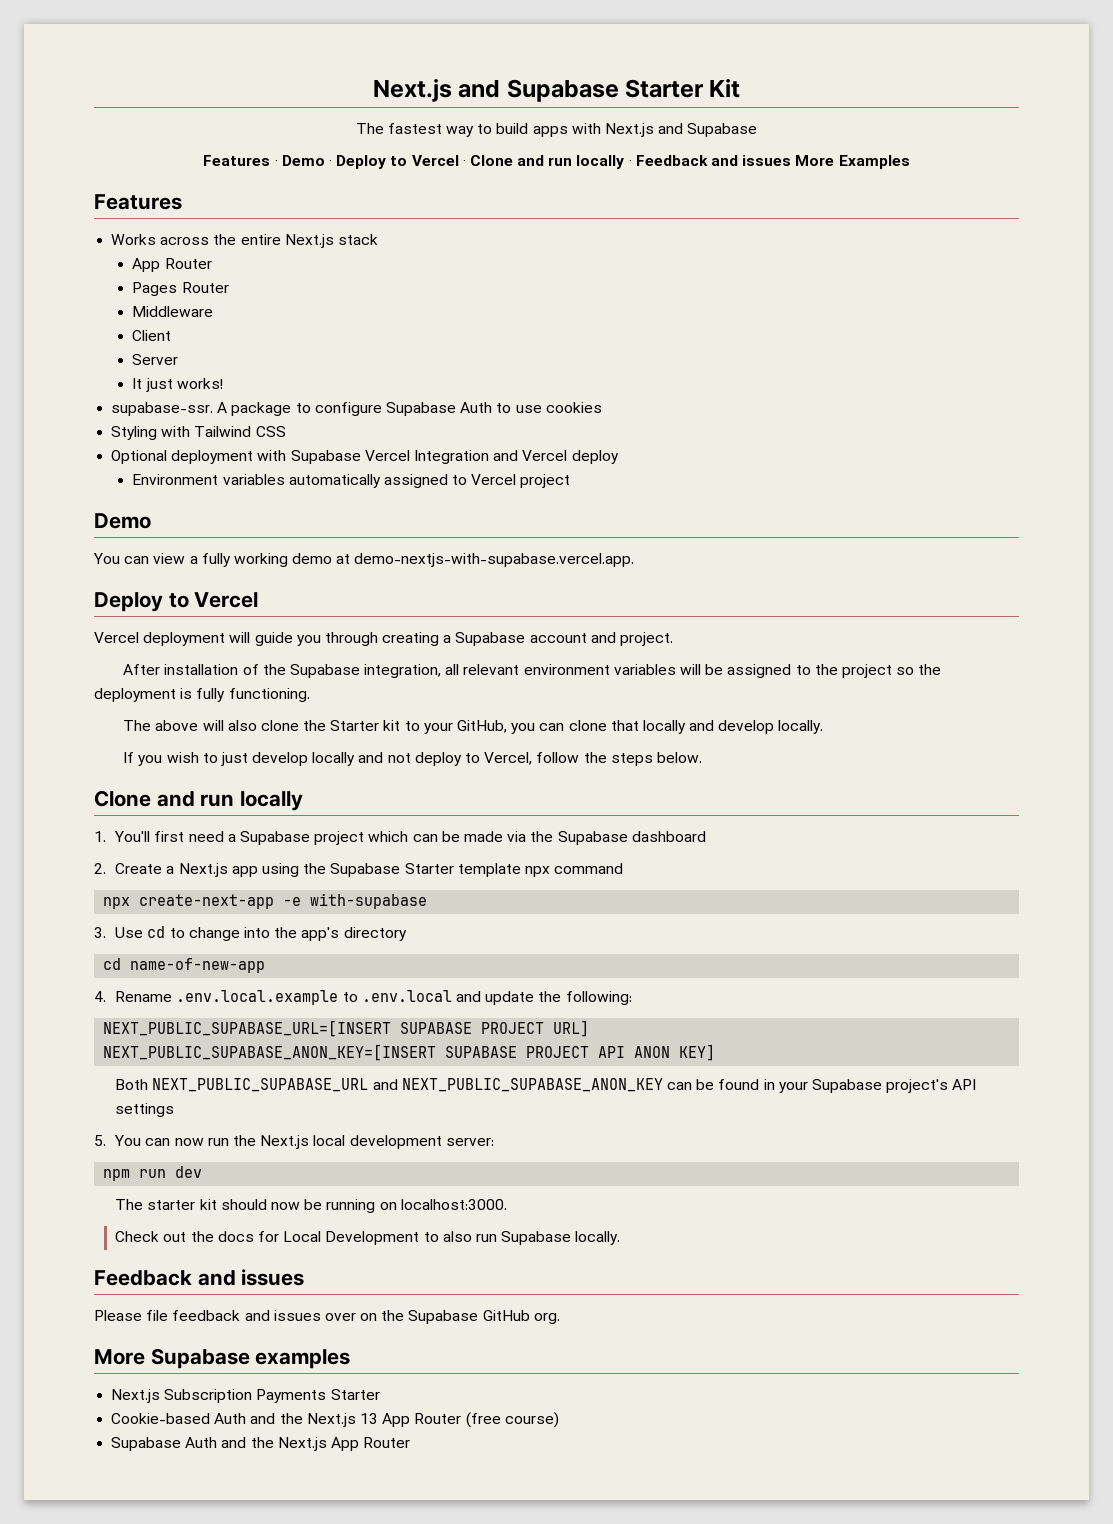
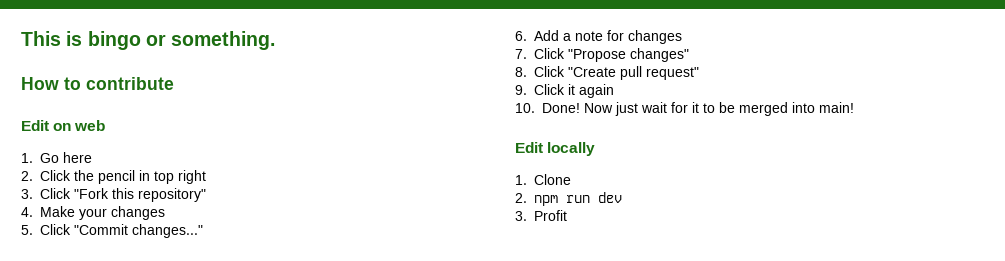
- Next.js and Supabase Starter Kit
- The fastest way to build apps with Next.js and Supabase
- Features · Demo · Deploy to Vercel · Clone and run locally · Feedback and issues More Examples
- Features
- Works across the entire Next.js stack
- App Router
- Pages Router
- Middleware
- Client
- Server
- It just works!
- supabase-ssr. A package to configure Supabase Auth to use cookies
- Styling with Tailwind CSS
- Optional deployment with Supabase Vercel Integration and Vercel deploy
- Environment variables automatically assigned to Vercel project
- Demo
- You can view a fully working demo at demo-nextjs-with-supabase.vercel.app.
- Deploy to Vercel
- Vercel deployment will guide you through creating a Supabase account and project.
- After installation of the Supabase integration, all relevant environment variables will be assigned to the project so the deployment is fully functioning.
- The above will also clone the Starter kit to your GitHub, you can clone that locally and develop locally.
- If you wish to just develop locally and not deploy to Vercel, follow the steps below.
- Clone and run locally
- 1. You'll first need a Supabase project which can be made via the Supabase dashboard
- 2. Create a Next.js app using the Supabase Starter template npx command
- npx create-next-app -e with-supabase
- 3. Use cd to change into the app's directory
- cd name-of-new-app
- 4. Rename .env.local.example to .env.local and update the following:
- NEXT_PUBLIC_SUPABASE_URL=[INSERT SUPABASE PROJECT URL]
- NEXT_PUBLIC_SUPABASE_ANON_KEY=[INSERT SUPABASE PROJECT API ANON KEY]
- Both NEXT_PUBLIC_SUPABASE_URL and NEXT_PUBLIC_SUPABASE_ANON_KEY can be found in your Supabase project's API settings
- 5. You can now run the Next.js local development server:
- npm run dev
- The starter kit should now be running on localhost:3000.
- Check out the docs for Local Development to also run Supabase locally.
- Feedback and issues
- Please file feedback and issues over on the Supabase GitHub org.
- More Supabase examples
- Next.js Subscription Payments Starter
- Cookie-based Auth and the Next.js 13 App Router (free course)
- Supabase Auth and the Next.js App Router
+ This is bingo or something.
+ How to contribute
+ Edit on web
+ 1. Go here
+ 2. Click the pencil in top right
+ 3. Click "Fork this repository"
+ 4. Make your changes
+ 5. Click "Commit changes..."
+ 6. Add a note for changes
+ 7. Click "Propose changes"
+ 8. Click "Create pull request"
+ 9. Click it again
+ 10. Done! Now just wait for it to be merged into main!
+ Edit locally
+ 1. Clone
+ 2. npm run dev
+ 3. Profit

